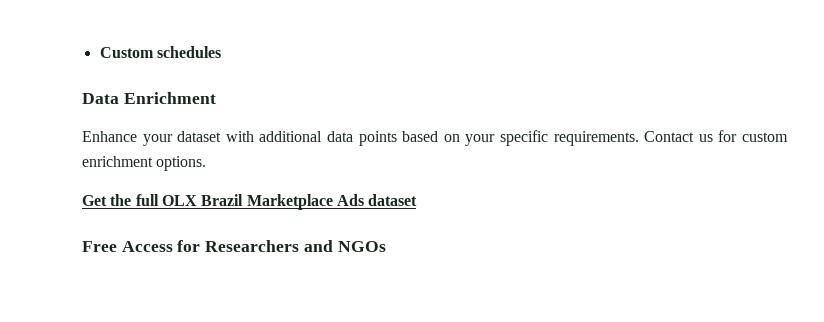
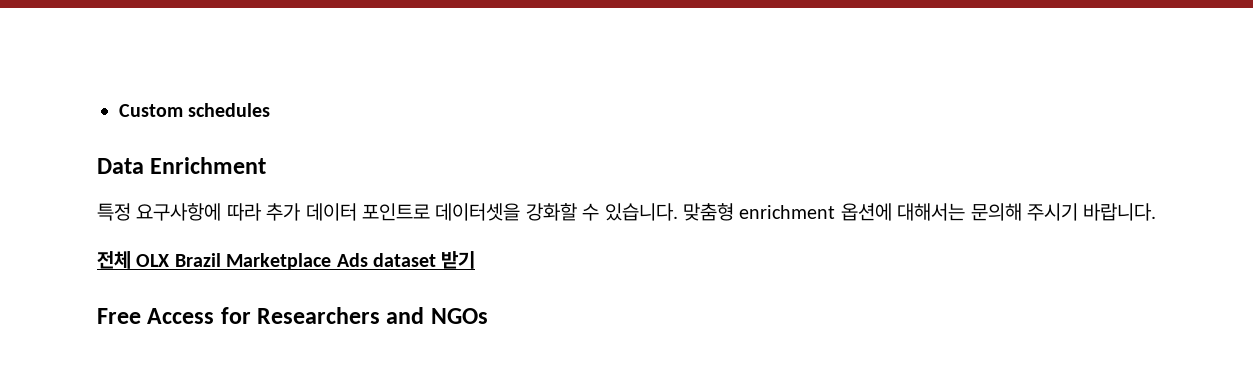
- Enhance your dataset with additional data points based on your specific requirements. Contact us for custom enrichment options.
- Get the full OLX Brazil Marketplace Ads dataset
+ 특정 요구사항에 따라 추가 데이터 포인트로 데이터셋을 강화할 수 있습니다. 맞춤형 enrichment 옵션에 대해서는 문의해 주시기 바랍니다.
+ 전체 OLX Brazil Marketplace Ads dataset 받기

